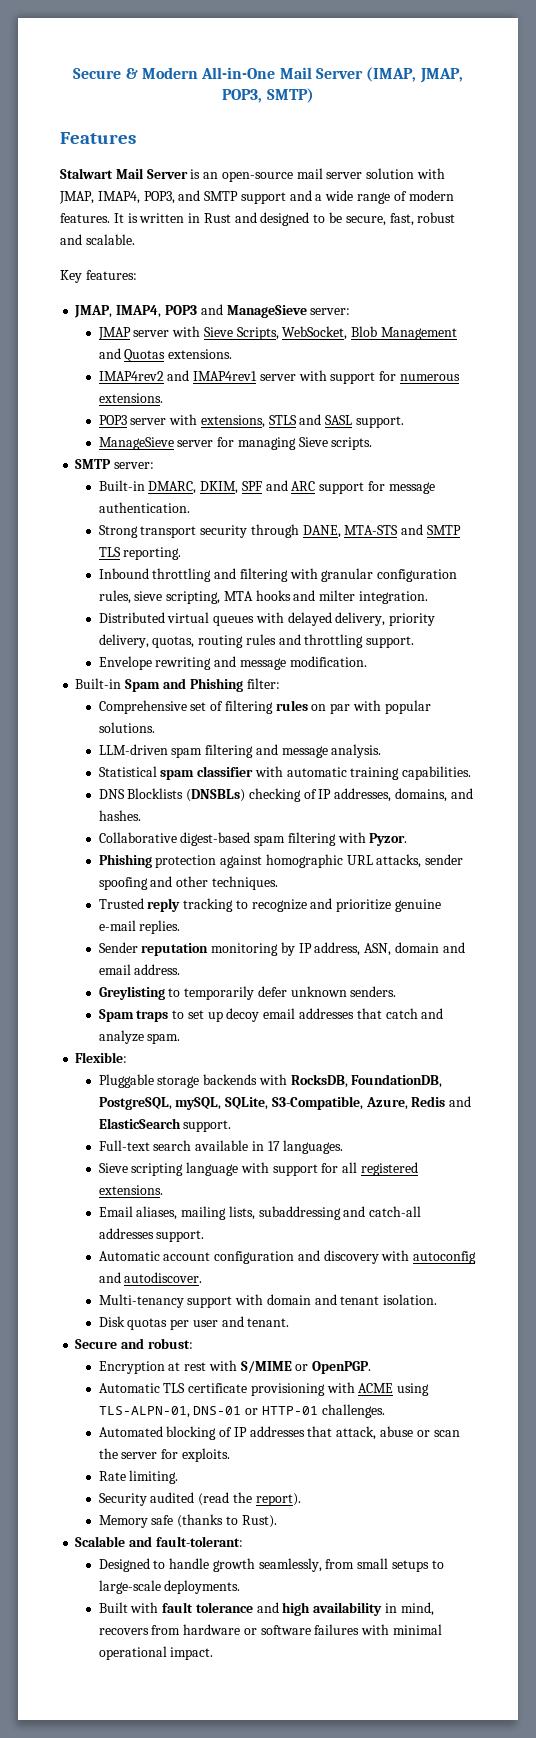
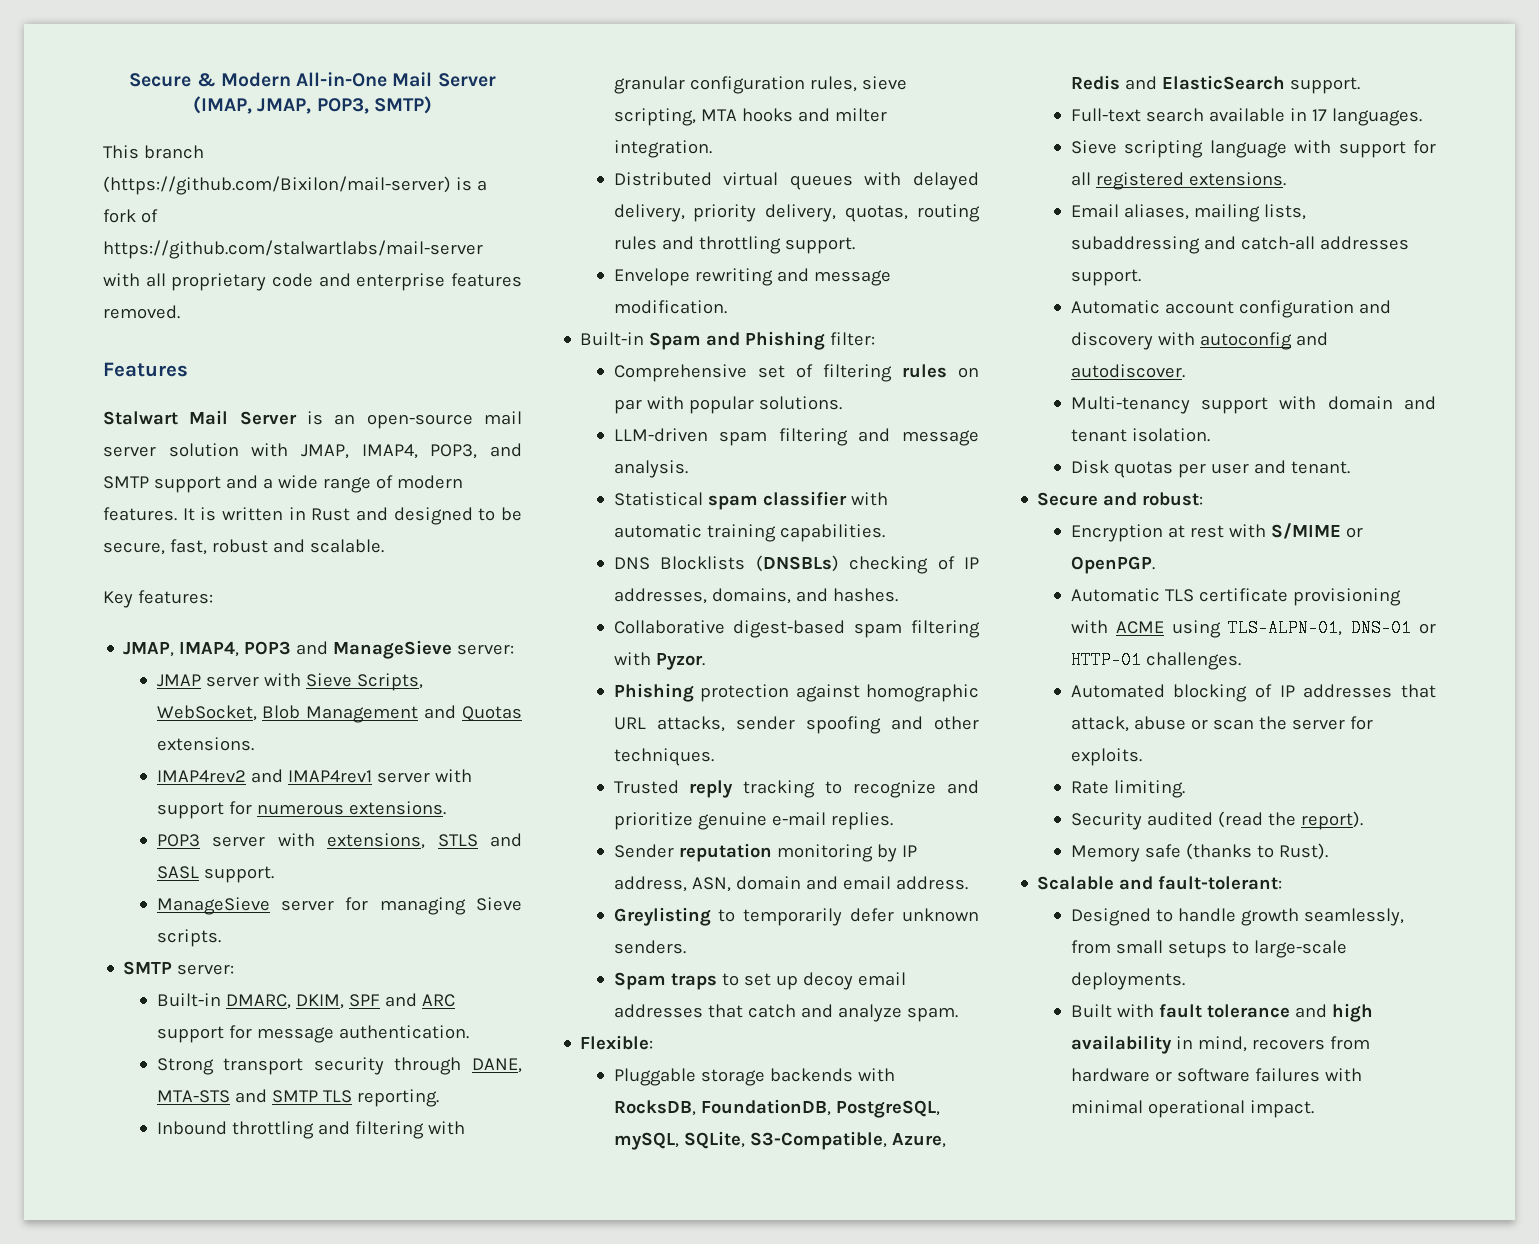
+ This branch (https://github.com/Bixilon/mail-server) is a fork of https://github.com/stalwartlabs/mail-server with all proprietary code and enterprise features removed.

